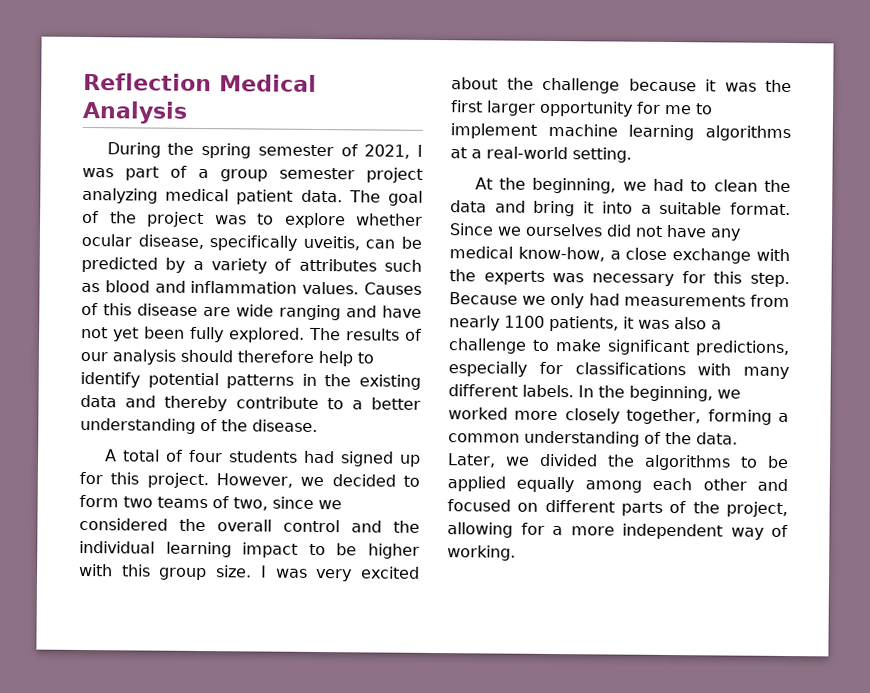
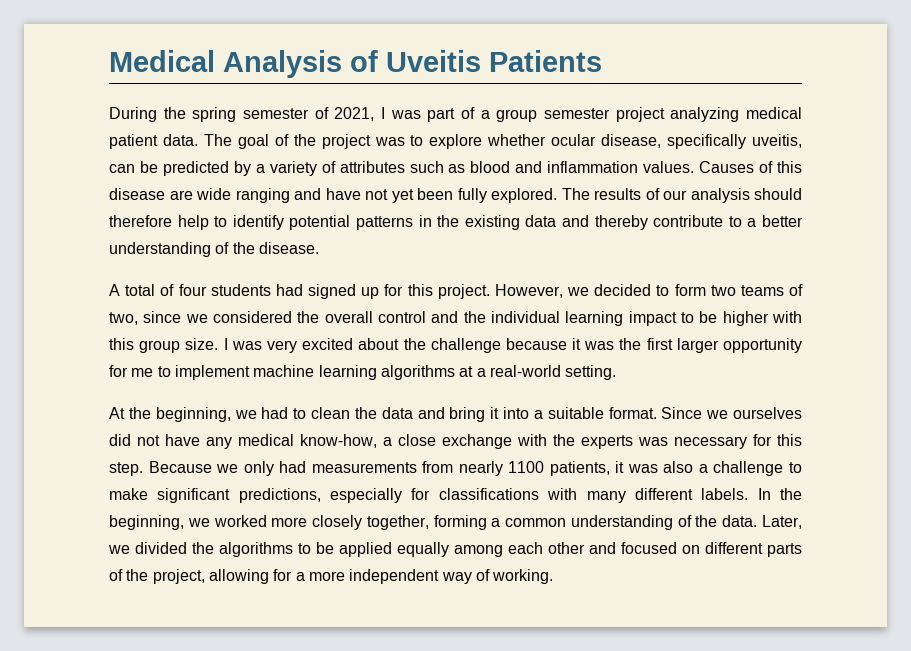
- Reflection Medical Analysis
+ Medical Analysis of Uveitis Patients

